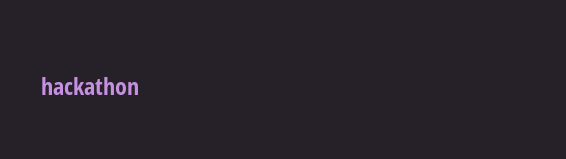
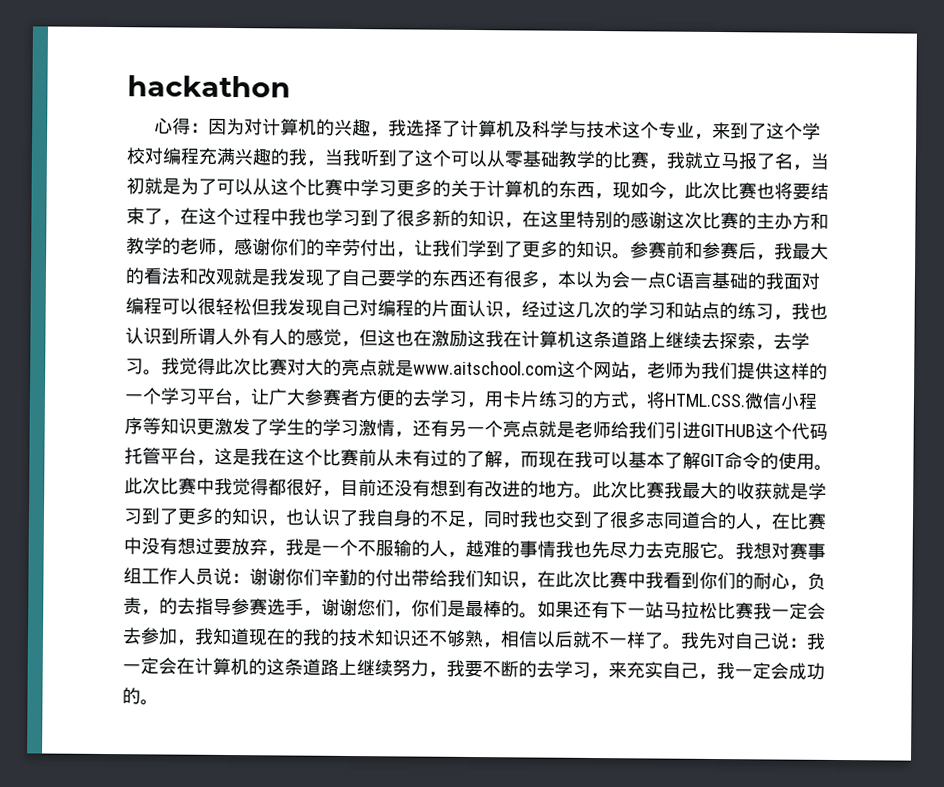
+ 心得：因为对计算机的兴趣，我选择了计算机及科学与技术这个专业，来到了这个学校对编程充满兴趣的我，当我听到了这个可以从零基础教学的比赛，我就立马报了名，当初就是为了可以从这个比赛中学习更多的关于计算机的东西，现如今，此次比赛也将要结束了，在这个过程中我也学习到了很多新的知识，在这里特别的感谢这次比赛的主办方和教学的老师，感谢你们的辛劳付出，让我们学到了更多的知识。参赛前和参赛后，我最大的看法和改观就是我发现了自己要学的东西还有很多，本以为会一点C语言基础的我面对编程可以很轻松但我发现自己对编程的片面认识，经过这几次的学习和站点的练习，我也认识到所谓人外有人的感觉，但这也在激励这我在计算机这条道路上继续去探索，去学习。我觉得此次比赛对大的亮点就是www.aitschool.com这个网站，老师为我们提供这样的一个学习平台，让广大参赛者方便的去学习，用卡片练习的方式，将HTML.CSS.微信小程序等知识更激发了学生的学习激情，还有另一个亮点就是老师给我们引进GITHUB这个代码托管平台，这是我在这个比赛前从未有过的了解，而现在我可以基本了解GIT命令的使用。此次比赛中我觉得都很好，目前还没有想到有改进的地方。此次比赛我最大的收获就是学习到了更多的知识，也认识了我自身的不足，同时我也交到了很多志同道合的人，在比赛中没有想过要放弃，我是一个不服输的人，越难的事情我也先尽力去克服它。我想对赛事组工作人员说：谢谢你们辛勤的付出带给我们知识，在此次比赛中我看到你们的耐心，负责，的去指导参赛选手，谢谢您们，你们是最棒的。如果还有下一站马拉松比赛我一定会去参加，我知道现在的我的技术知识还不够熟，相信以后就不一样了。我先对自己说：我一定会在计算机的这条道路上继续努力，我要不断的去学习，来充实自己，我一定会成功的。

